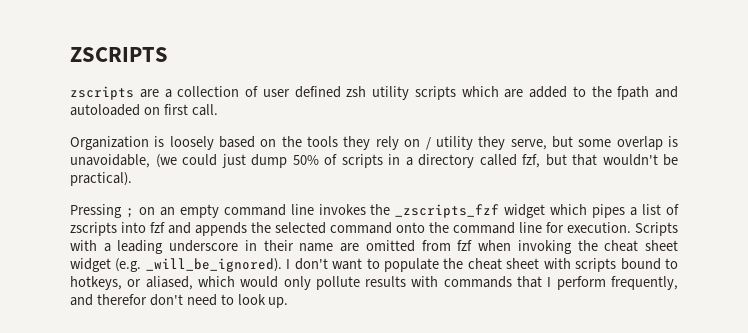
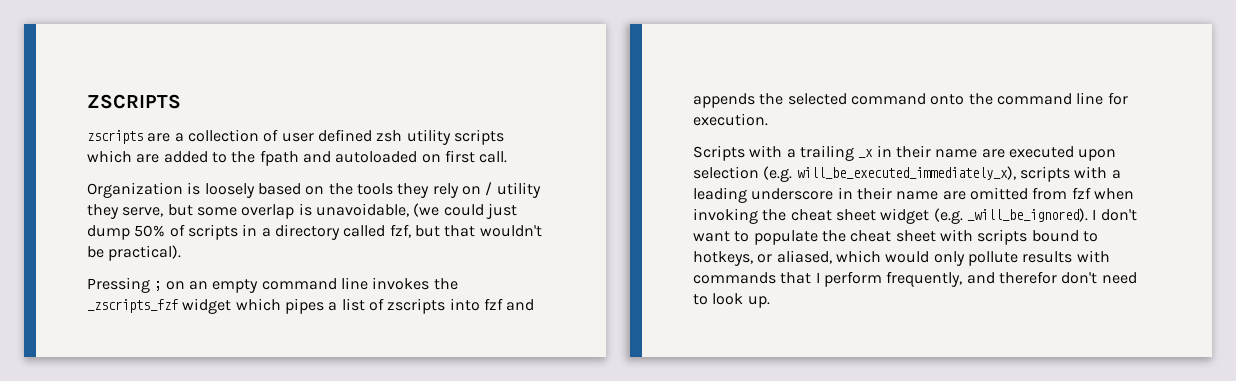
- Pressing ; on an empty command line invokes the _zscripts_fzf widget which pipes a list of zscripts into fzf and appends the selected command onto the command line for execution. Scripts with a leading underscore in their name are omitted from fzf when invoking the cheat sheet widget (e.g. _will_be_ignored).
+ Pressing ; on an empty command line invokes the _zscripts_fzf widget which pipes a list of zscripts into fzf and appends the selected command onto the command line for execution.
+ Scripts with a trailing _x in their name are executed upon selection (e.g. will_be_executed_immediately_x), scripts with a leading underscore in their name are omitted from fzf when invoking the cheat sheet widget (e.g. _will_be_ignored).

